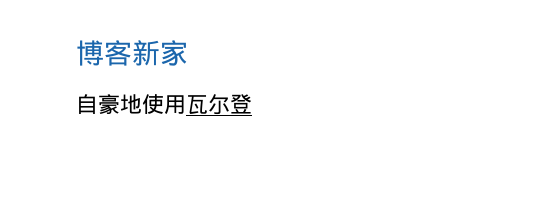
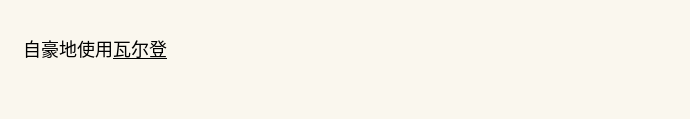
- 博客新家

